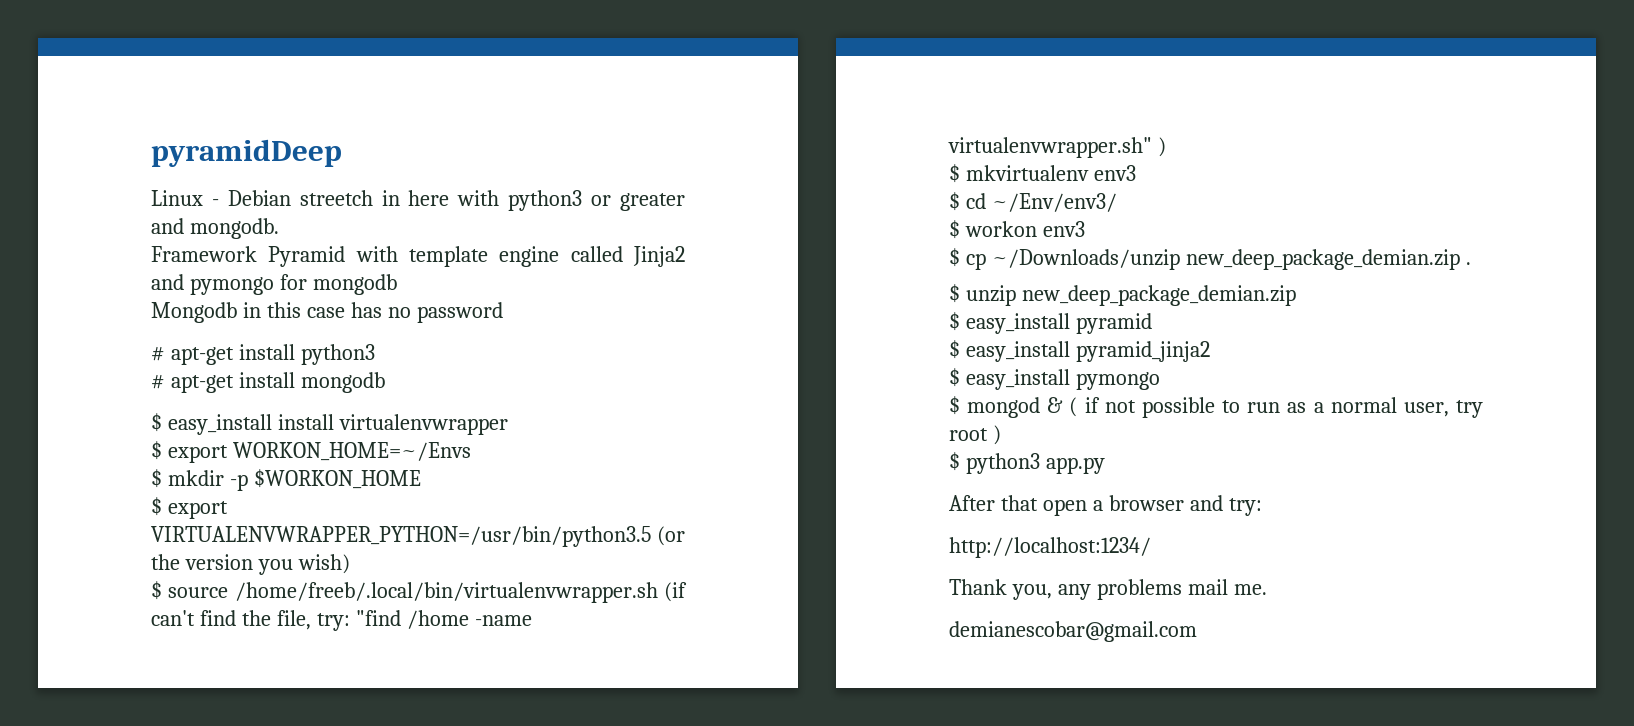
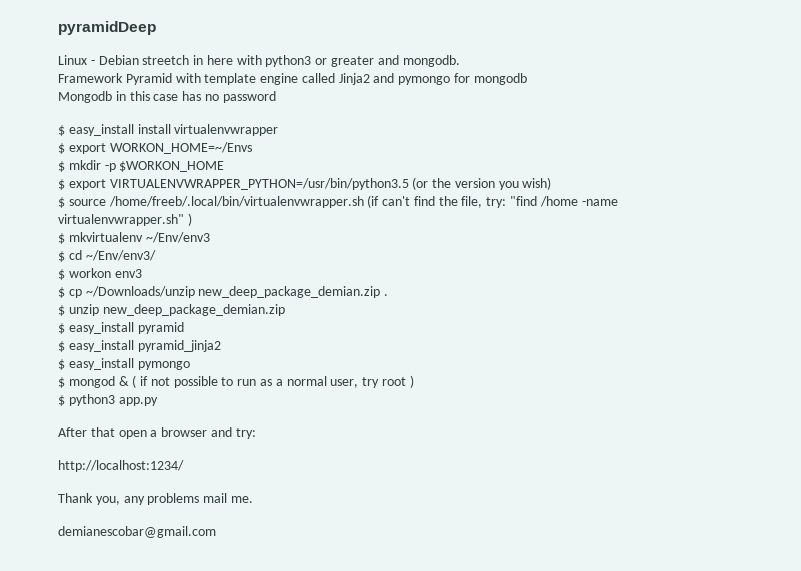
- # apt-get install python3
- # apt-get install mongodb
- $ mkvirtualenv env3
+ $ mkvirtualenv ~/Env/env3

